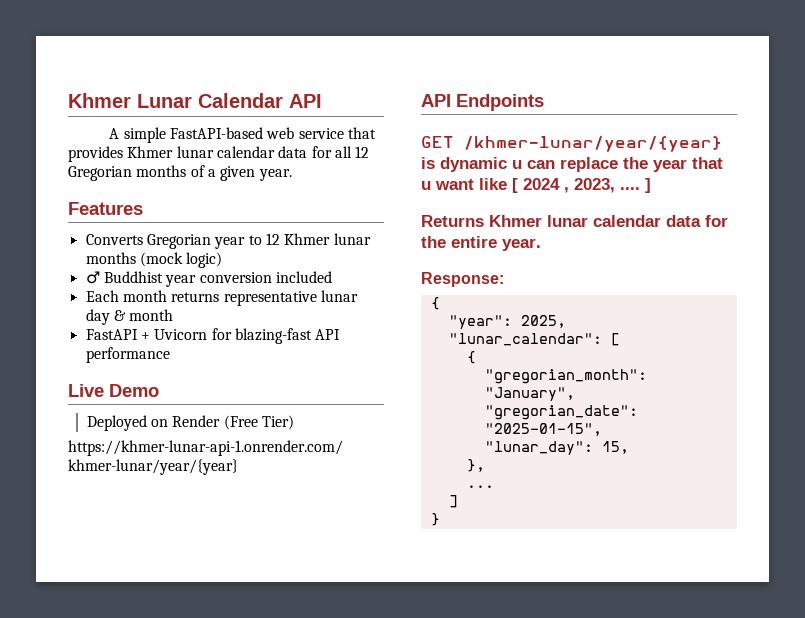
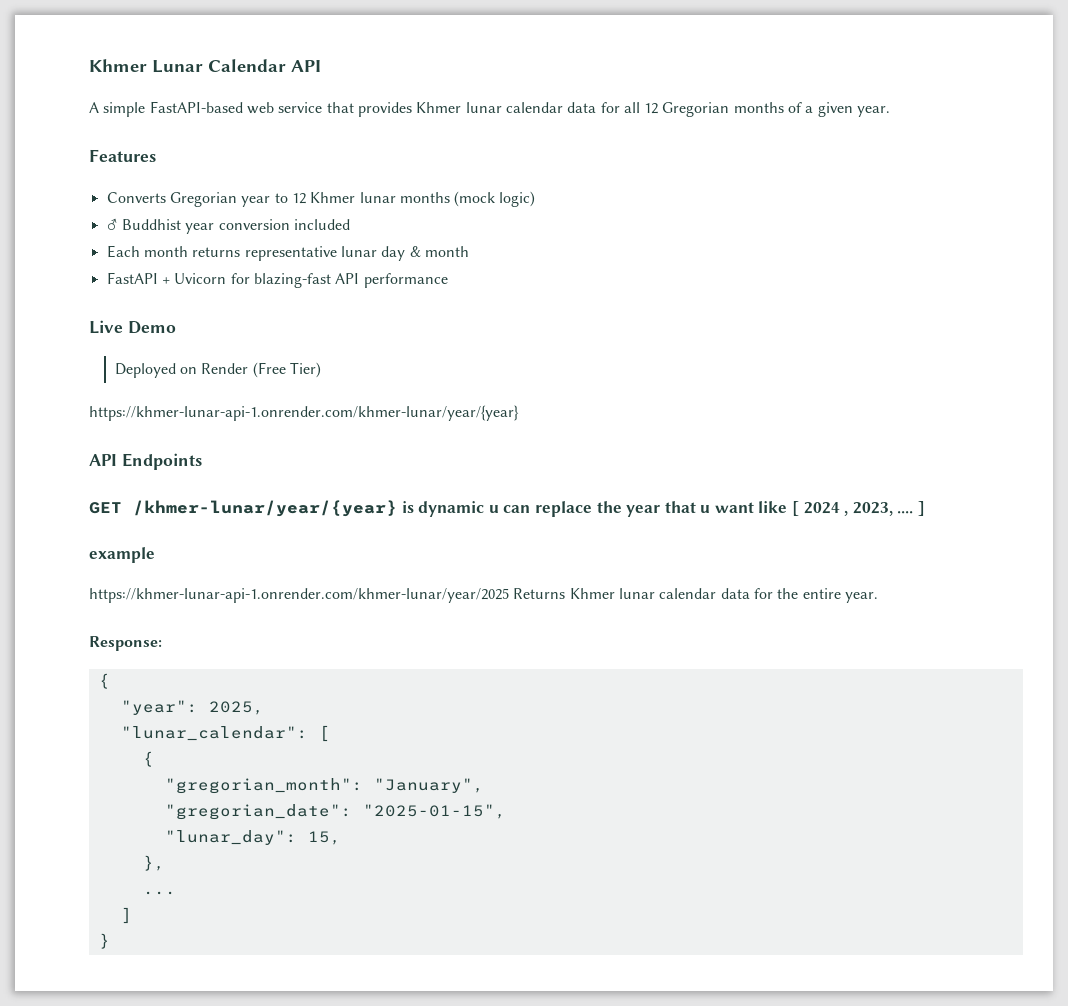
- Returns Khmer lunar calendar data for the entire year.
+ example
+ https://khmer-lunar-api-1.onrender.com/khmer-lunar/year/2025 Returns Khmer lunar calendar data for the entire year.

